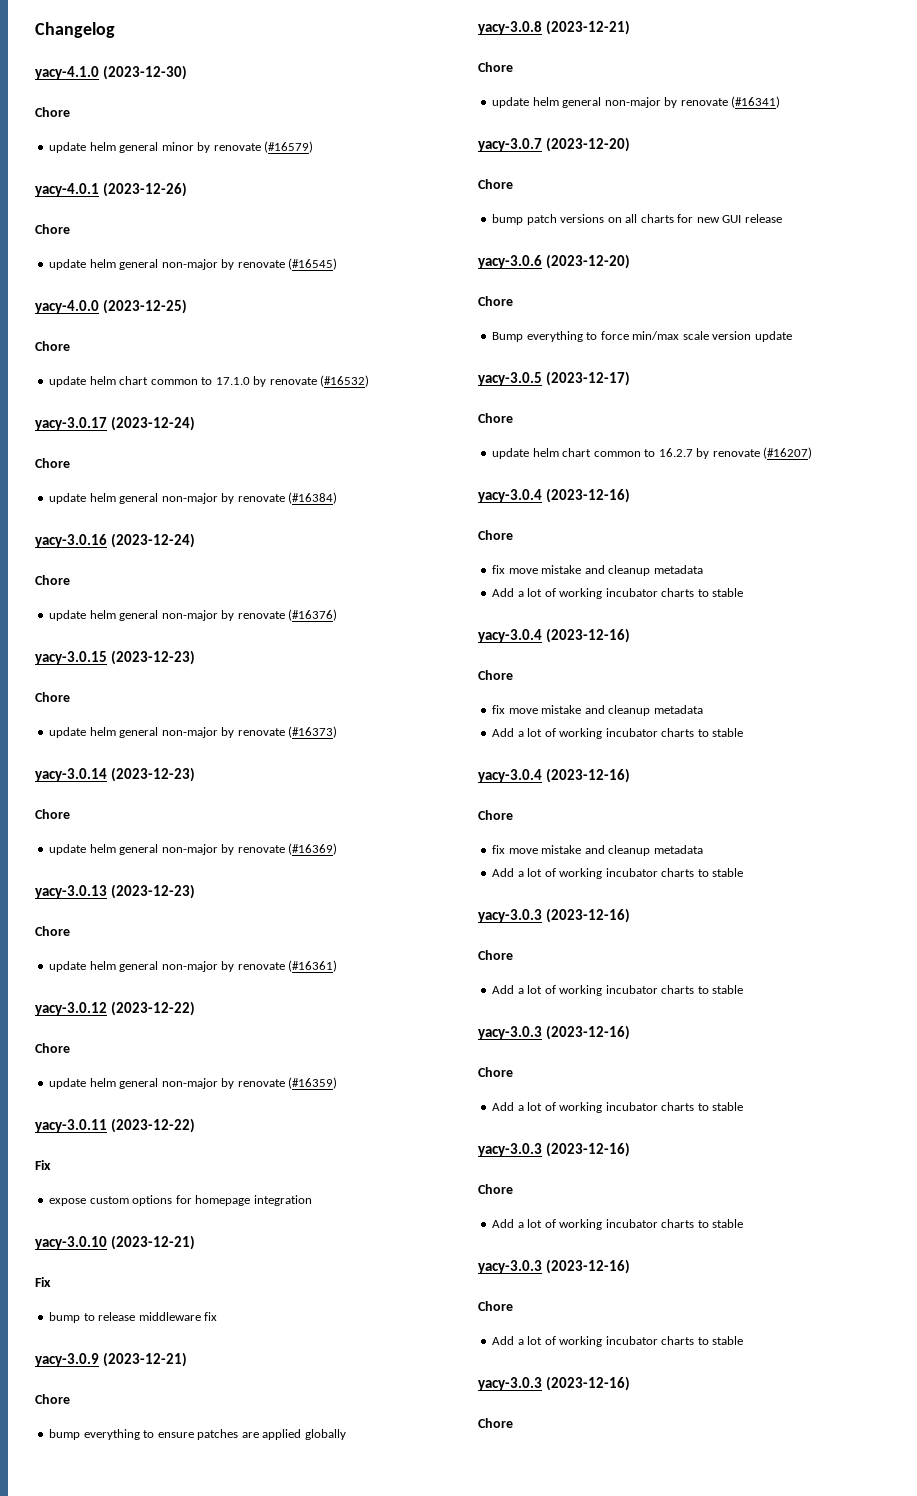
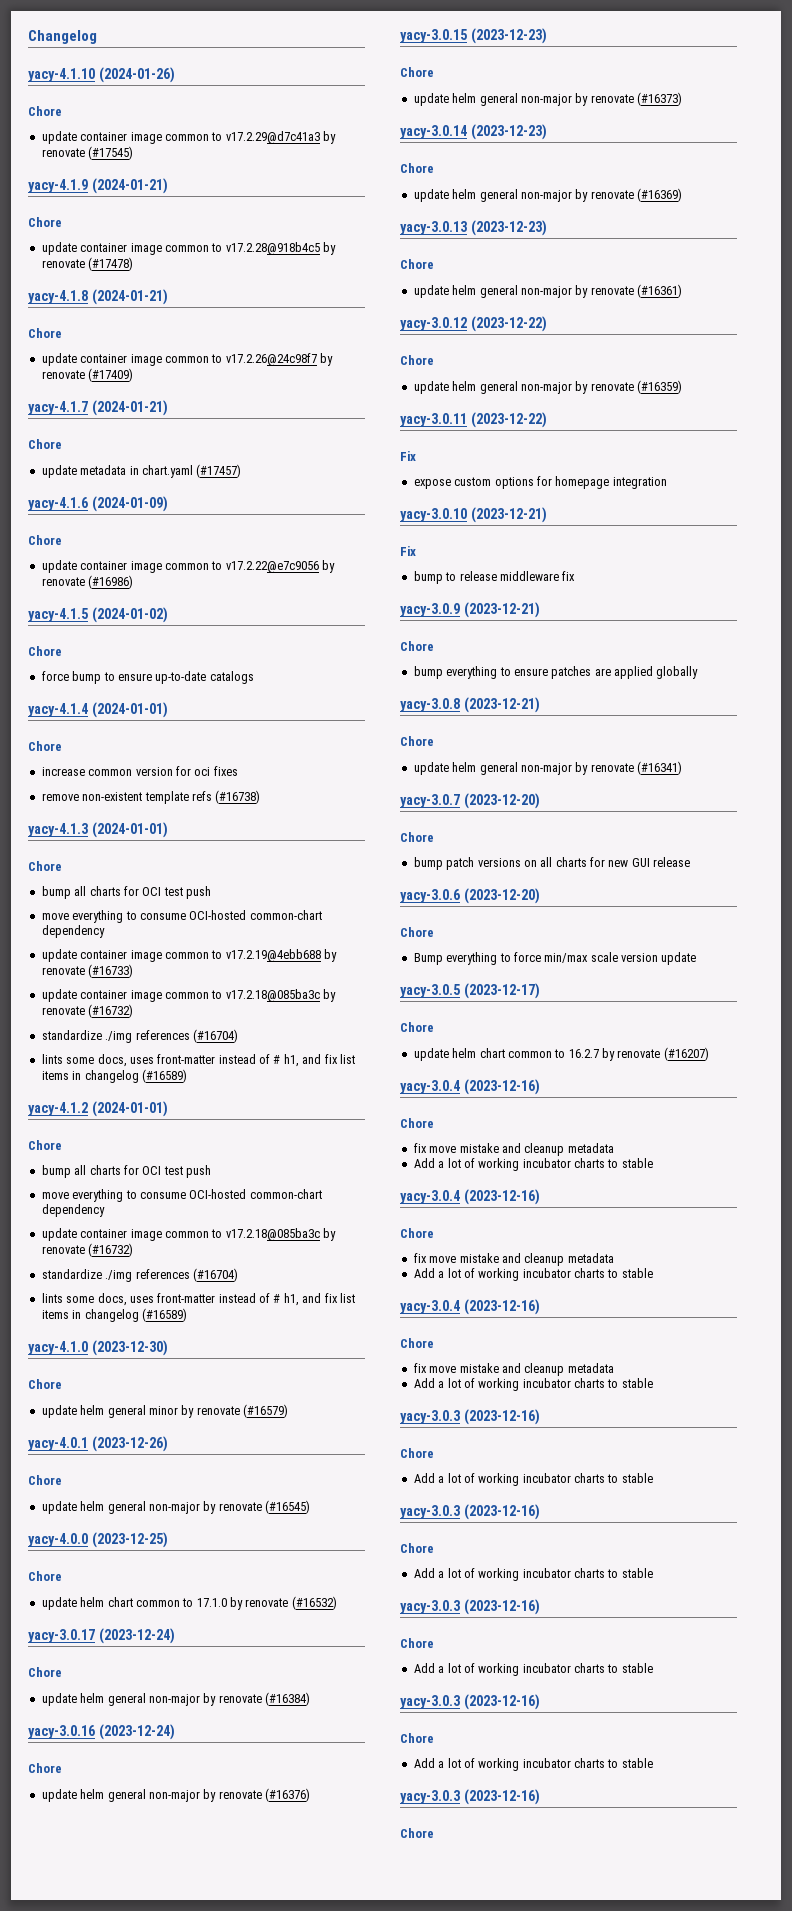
+ yacy-4.1.10 (2024-01-26)
+ Chore
+ update container image common to v17.2.29@d7c41a3 by renovate (#17545)
+ yacy-4.1.9 (2024-01-21)
+ Chore
+ update container image common to v17.2.28@918b4c5 by renovate (#17478)
+ yacy-4.1.8 (2024-01-21)
+ Chore
+ update container image common to v17.2.26@24c98f7 by renovate (#17409)
+ yacy-4.1.7 (2024-01-21)
+ Chore
+ update metadata in chart.yaml (#17457)
+ yacy-4.1.6 (2024-01-09)
+ Chore
+ update container image common to v17.2.22@e7c9056 by renovate (#16986)
+ yacy-4.1.5 (2024-01-02)
+ Chore
+ force bump to ensure up-to-date catalogs
+ yacy-4.1.4 (2024-01-01)
+ Chore
+ increase common version for oci fixes
+ remove non-existent template refs (#16738)
+ yacy-4.1.3 (2024-01-01)
+ Chore
+ bump all charts for OCI test push
+ move everything to consume OCI-hosted common-chart dependency
+ update container image common to v17.2.19@4ebb688 by renovate (#16733)
+ update container image common to v17.2.18@085ba3c by renovate (#16732)
+ standardize ./img references (#16704)
+ lints some docs, uses front-matter instead of # h1, and fix list items in changelog (#16589)
+ yacy-4.1.2 (2024-01-01)
+ Chore
+ bump all charts for OCI test push
+ move everything to consume OCI-hosted common-chart dependency
+ update container image common to v17.2.18@085ba3c by renovate (#16732)
+ standardize ./img references (#16704)
+ lints some docs, uses front-matter instead of # h1, and fix list items in changelog (#16589)

